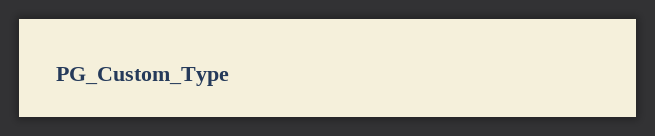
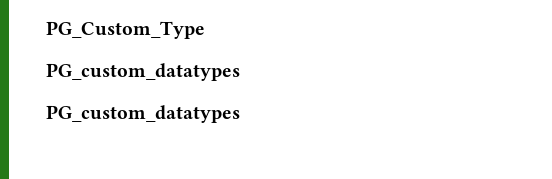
  PG_Custom_Type
+ PG_custom_datatypes
+ PG_custom_datatypes

